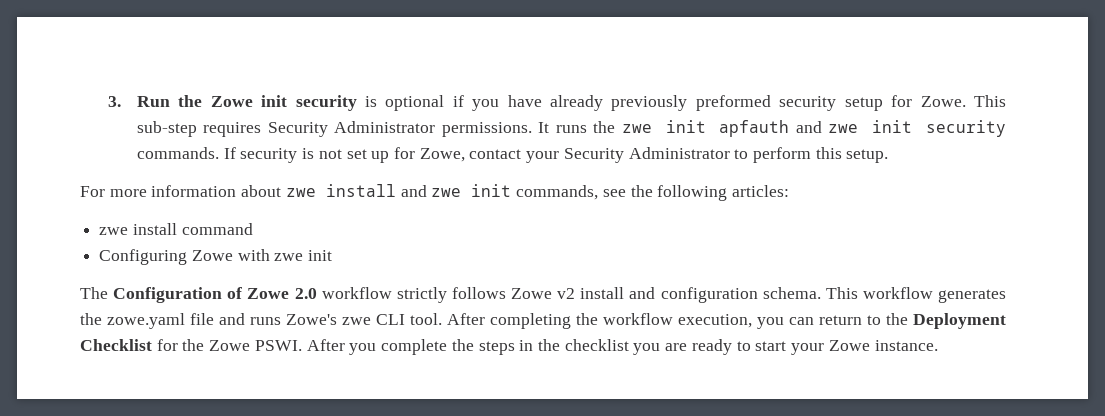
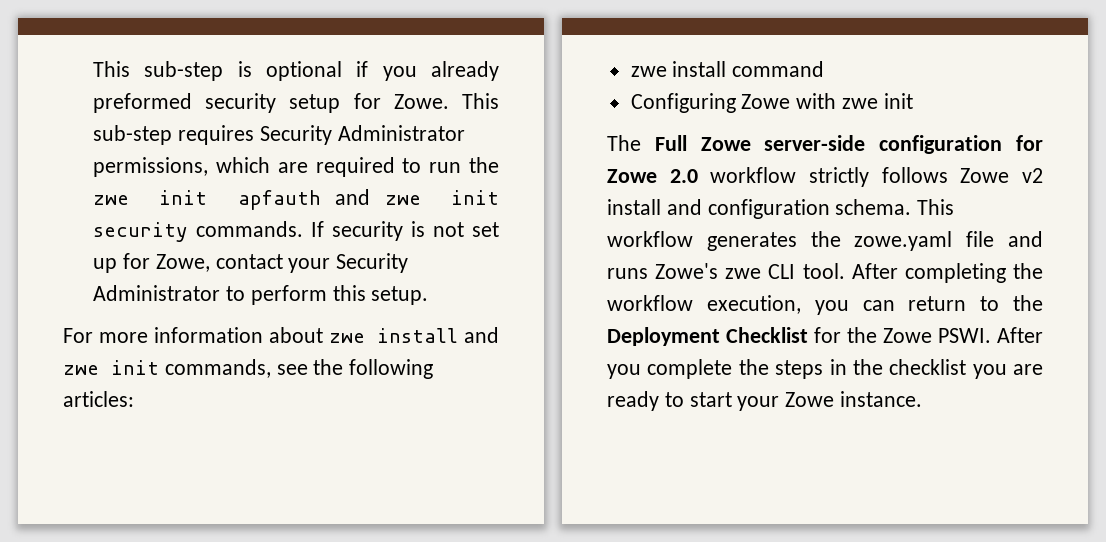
- 3. Run the Zowe init security is optional if you have already previously preformed security setup for Zowe.
+ This sub-step is optional if you already preformed security setup for Zowe.
- This sub-step requires Security Administrator permissions. It runs the zwe init apfauth and zwe init security commands.
+ This sub-step requires Security Administrator permissions, which are required to run the zwe init apfauth and zwe init security commands.
- The Configuration of Zowe 2.0 workflow strictly follows Zowe v2 install and configuration schema.
+ The Full Zowe server-side configuration for Zowe 2.0 workflow strictly follows Zowe v2 install and configuration schema.

